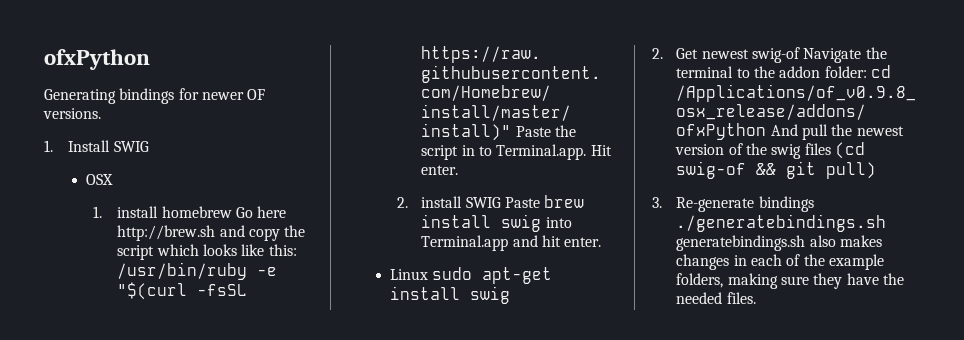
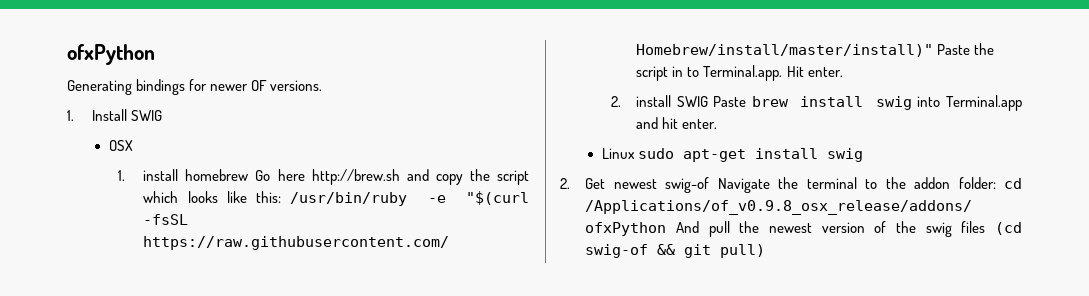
- 3. Re-generate bindings ./generatebindings.sh generatebindings.sh also makes changes in each of the example folders, making sure they have the needed files.

